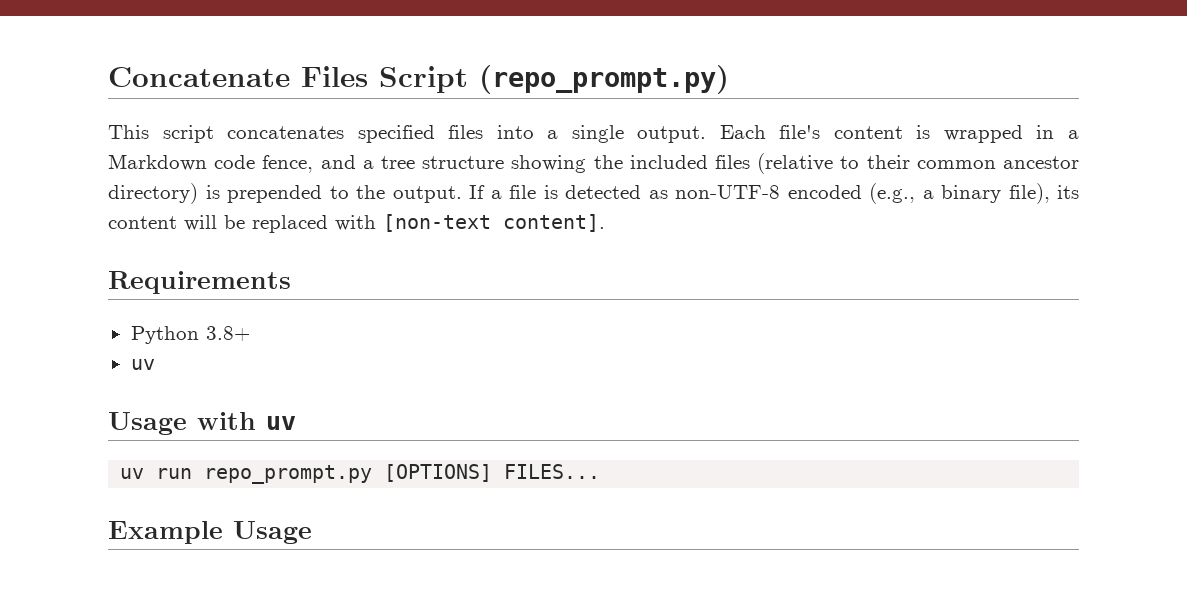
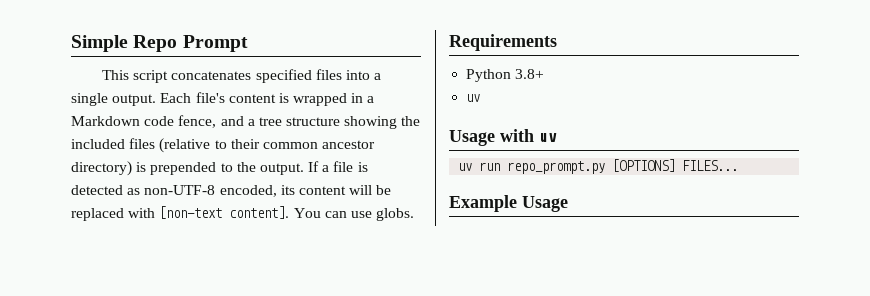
- Concatenate Files Script (repo_prompt.py)
+ Simple Repo Prompt
- If a file is detected as non-UTF-8 encoded (e.g., a binary file), its content will be replaced with [non-text content].
+ If a file is detected as non-UTF-8 encoded, its content will be replaced with [non-text content]. You can use globs.

